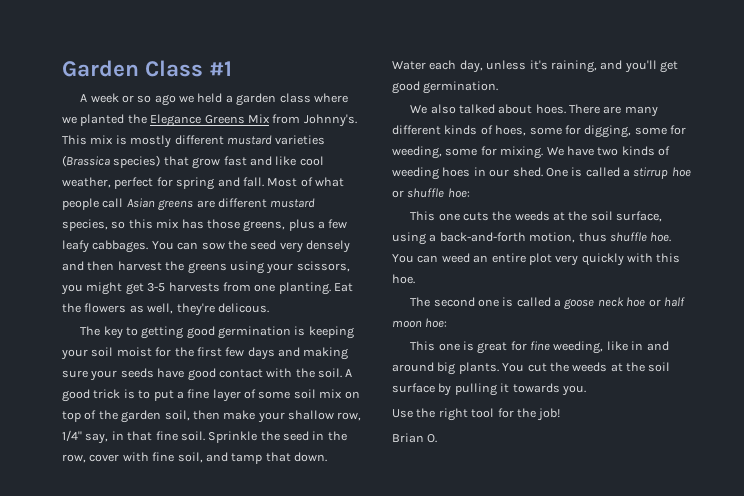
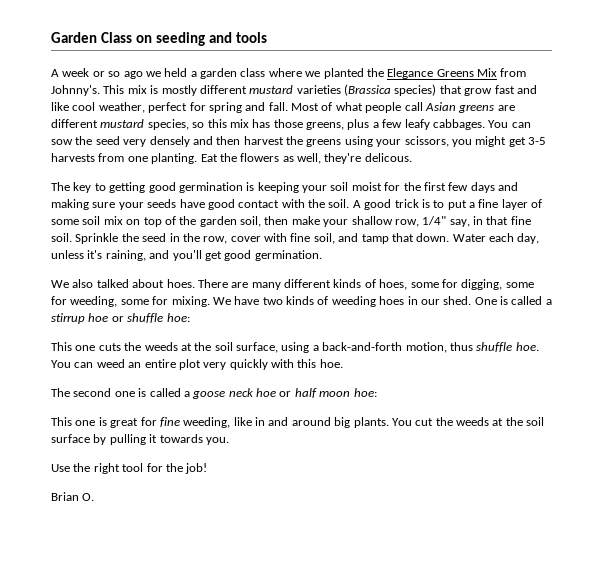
- Garden Class #1
+ Garden Class on seeding and tools

